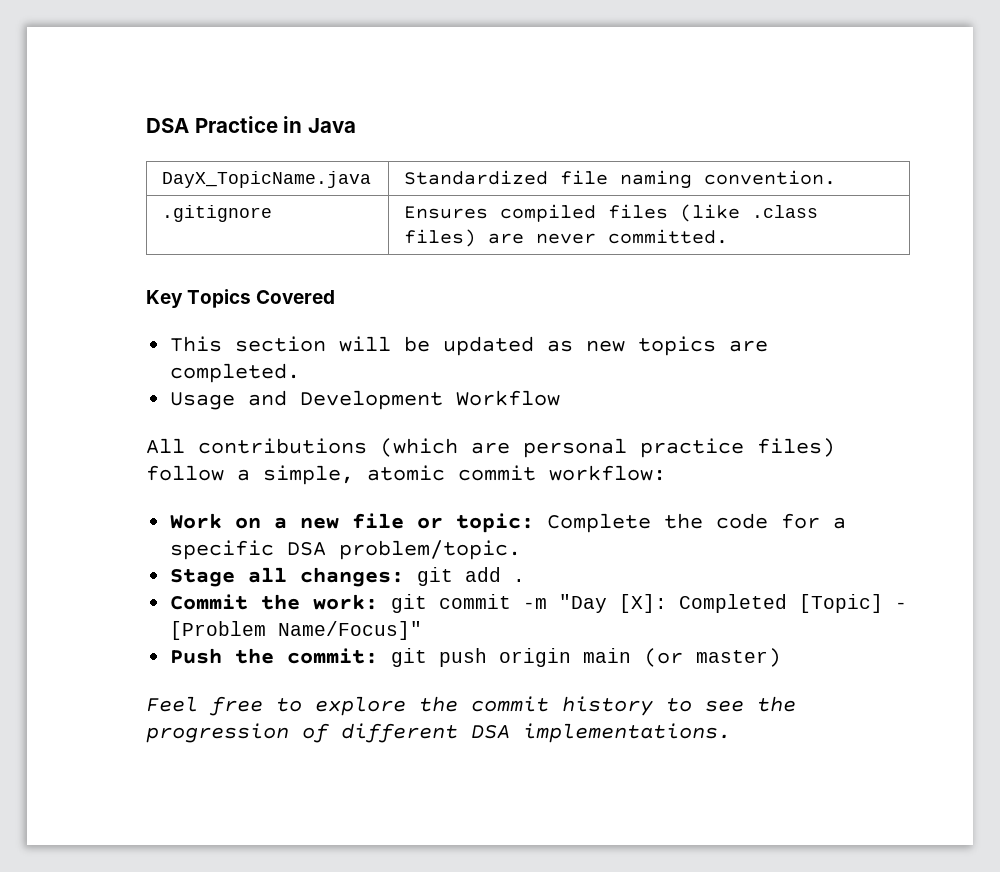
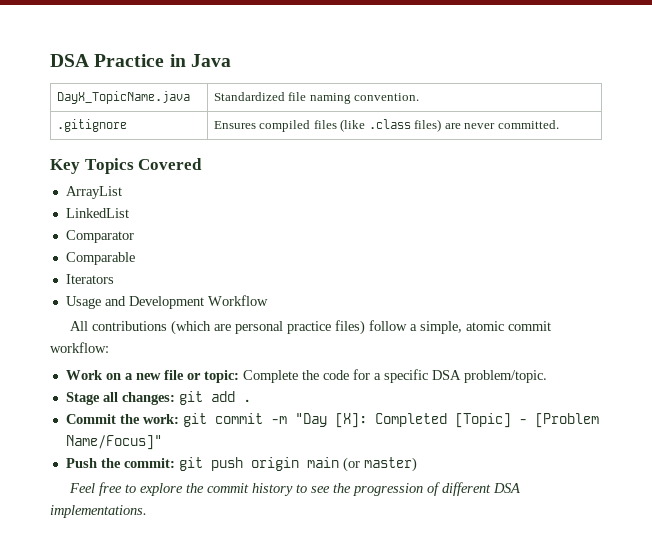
- This section will be updated as new topics are completed.
+ ArrayList
+ LinkedList
+ Comparator
+ Comparable
+ Iterators

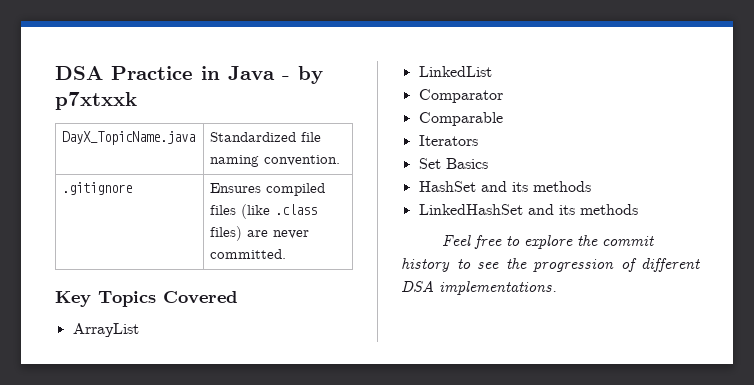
- DSA Practice in Java
+ DSA Practice in Java - by p7xtxxk
- Usage and Development Workflow
- All contributions (which are personal practice files) follow a simple, atomic commit workflow:
- Work on a new file or topic: Complete the code for a specific DSA problem/topic.
- Stage all changes: git add .
- Commit the work: git commit -m "Day [X]: Completed [Topic] - [Problem Name/Focus]"
- Push the commit: git push origin main (or master)
+ Set Basics
+ HashSet and its methods
+ LinkedHashSet and its methods

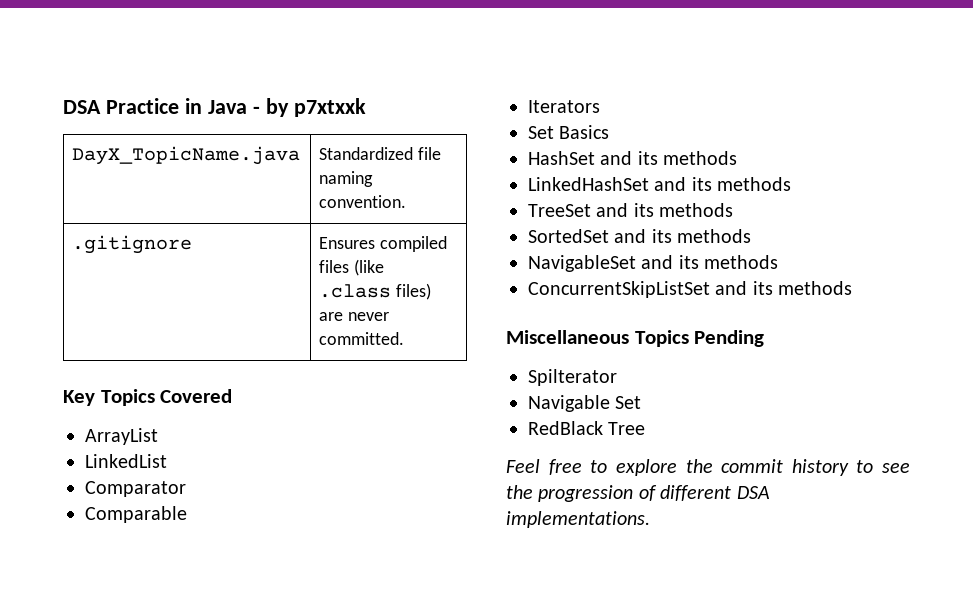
+ TreeSet and its methods
+ SortedSet and its methods
+ NavigableSet and its methods
+ ConcurrentSkipListSet and its methods
+ Miscellaneous Topics Pending
+ Spilterator
+ Navigable Set
+ RedBlack Tree

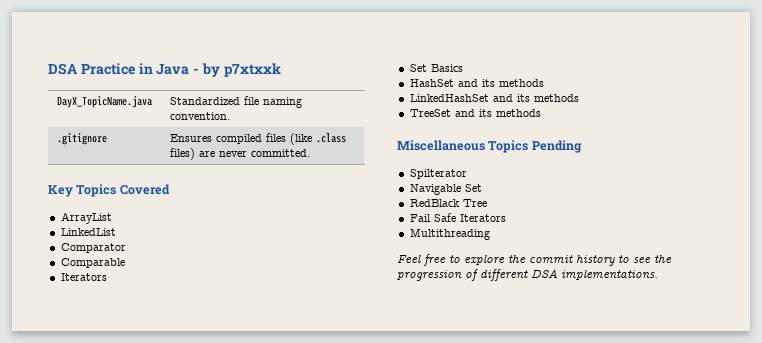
- SortedSet and its methods
- NavigableSet and its methods
- ConcurrentSkipListSet and its methods
+ Fail Safe Iterators
+ Multithreading

